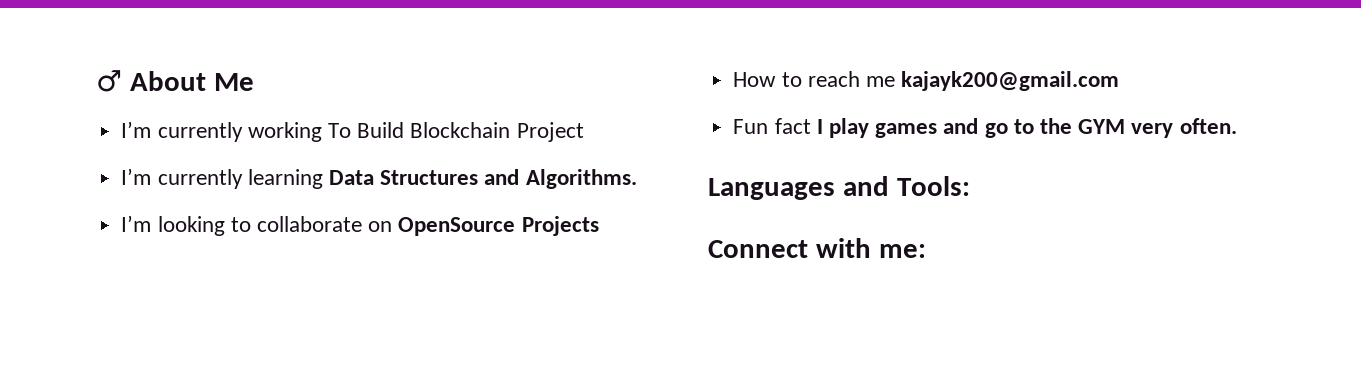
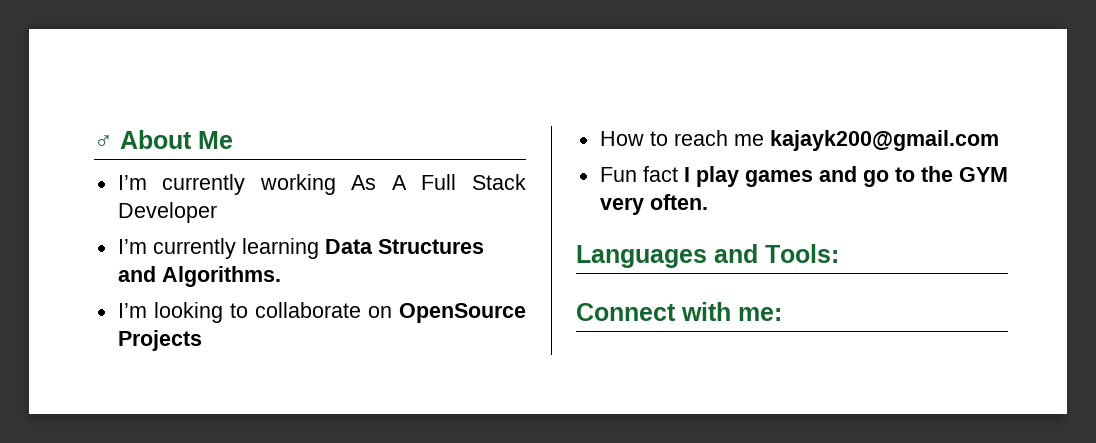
- I’m currently working To Build Blockchain Project
+ I’m currently working As A Full Stack Developer

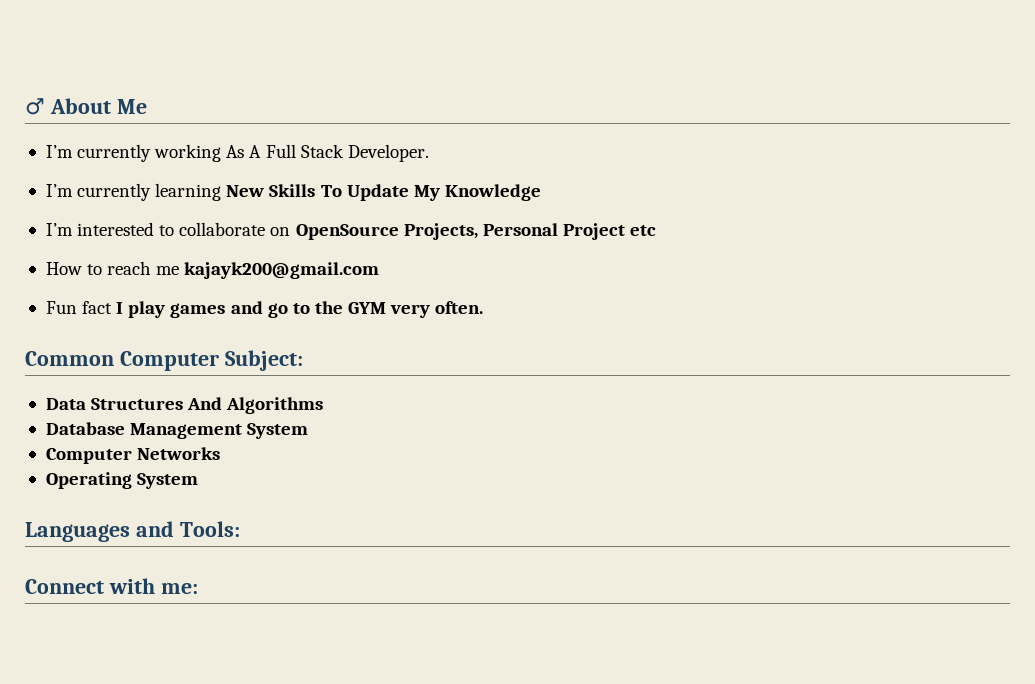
- I’m currently working As A Full Stack Developer
+ I’m currently working As A Full Stack Developer.
- I’m currently learning Data Structures and Algorithms.
- I’m looking to collaborate on OpenSource Projects
+ I’m currently learning New Skills To Update My Knowledge
+ I’m interested to collaborate on OpenSource Projects, Personal Project etc
+ Common Computer Subject:
+ Data Structures And Algorithms
+ Database Management System
+ Computer Networks
+ Operating System

